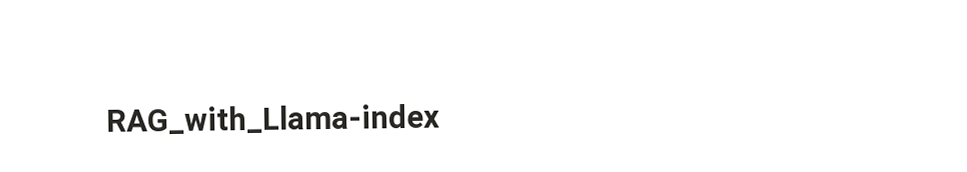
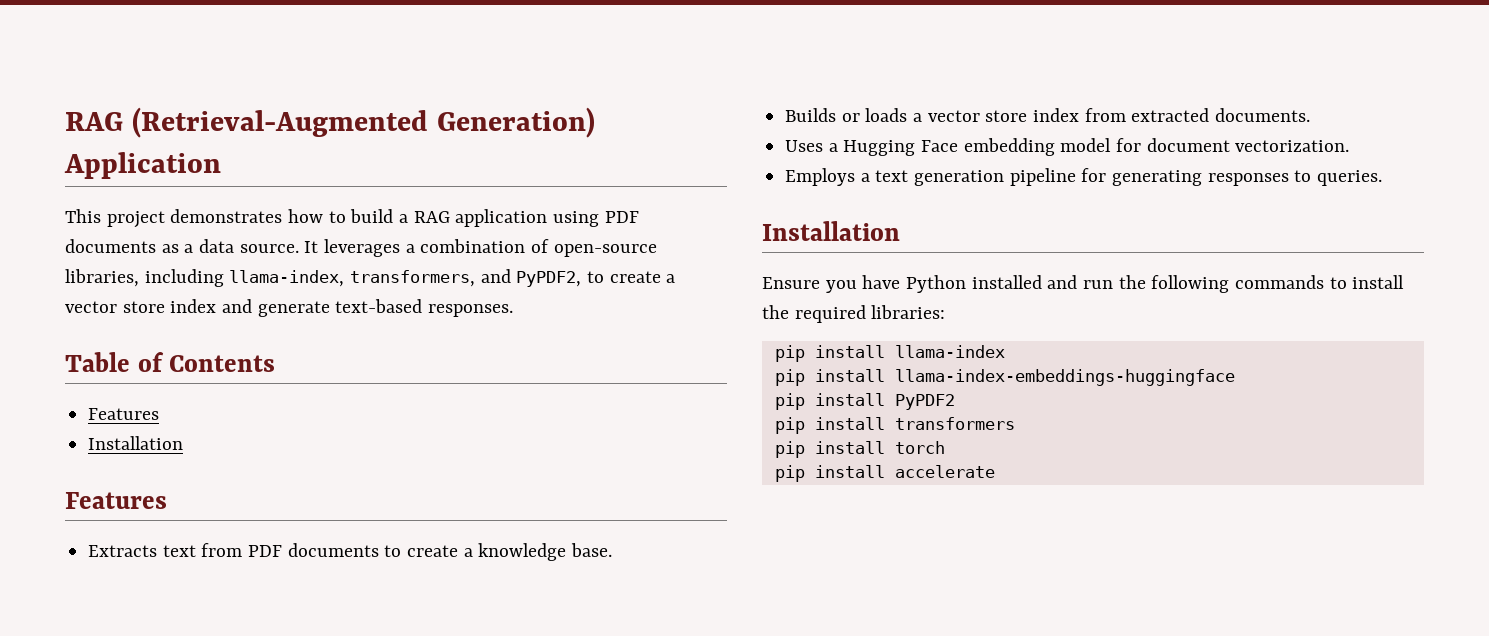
- RAG_with_Llama-index
+ RAG (Retrieval-Augmented Generation) Application
+ This project demonstrates how to build a RAG application using PDF documents as a data source. It leverages a combination of open-source libraries, including llama-index, transformers, and PyPDF2, to create a vector store index and generate text-based responses.
+ Table of Contents
+ Features
+ Installation
+ Features
+ Extracts text from PDF documents to create a knowledge base.
+ Builds or loads a vector store index from extracted documents.
+ Uses a Hugging Face embedding model for document vectorization.
+ Employs a text generation pipeline for generating responses to queries.
+ Installation
+ Ensure you have Python installed and run the following commands to install the required libraries:
+ pip install llama-index
+ pip install llama-index-embeddings-huggingface
+ pip install PyPDF2
+ pip install transformers
+ pip install torch
+ pip install accelerate

